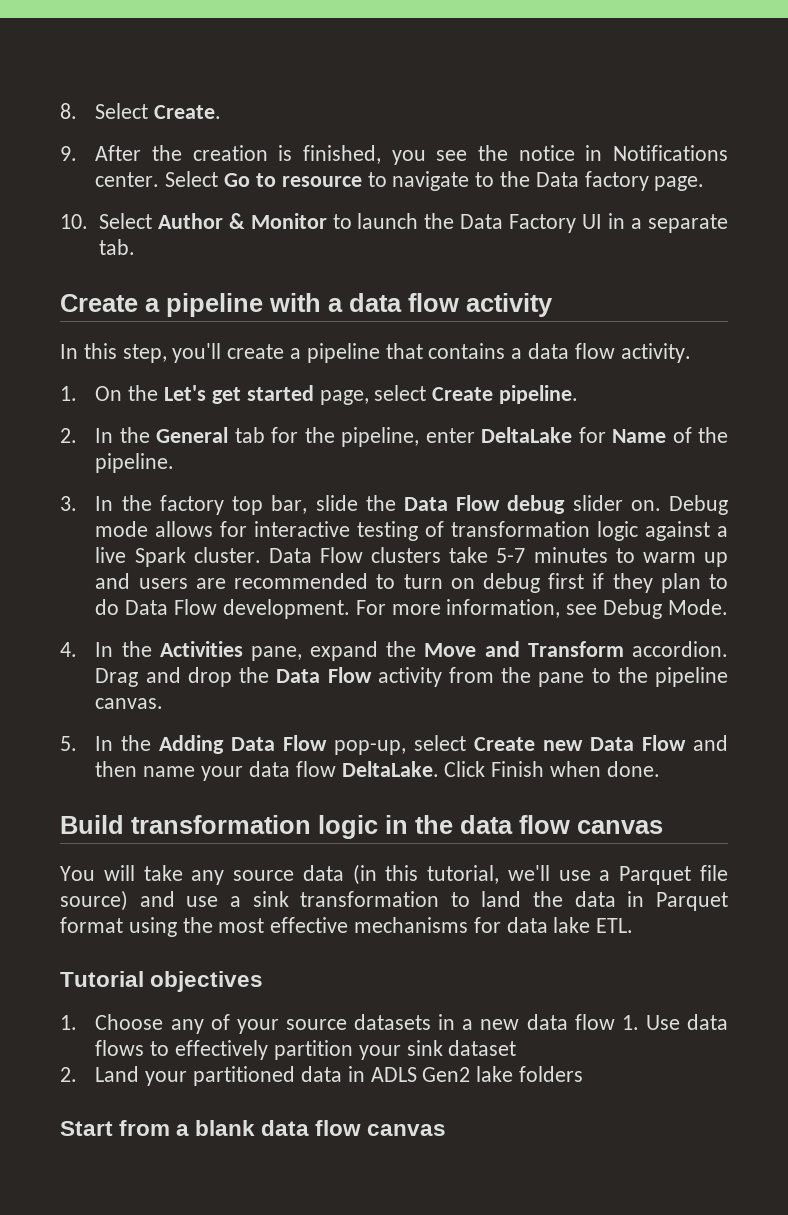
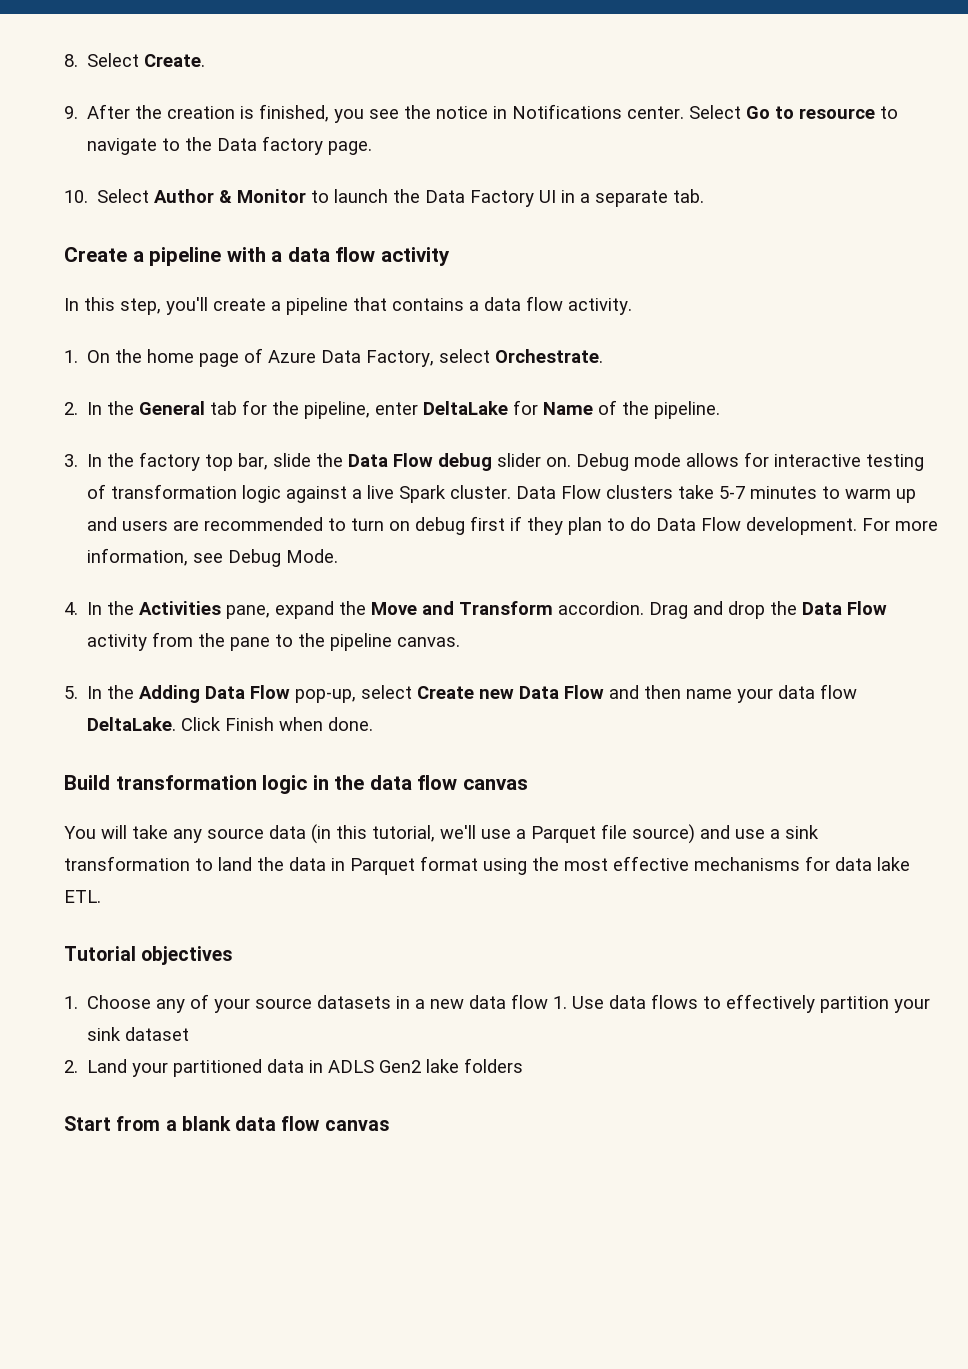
- 1. On the Let's get started page, select Create pipeline.
+ 1. On the home page of Azure Data Factory, select Orchestrate.

